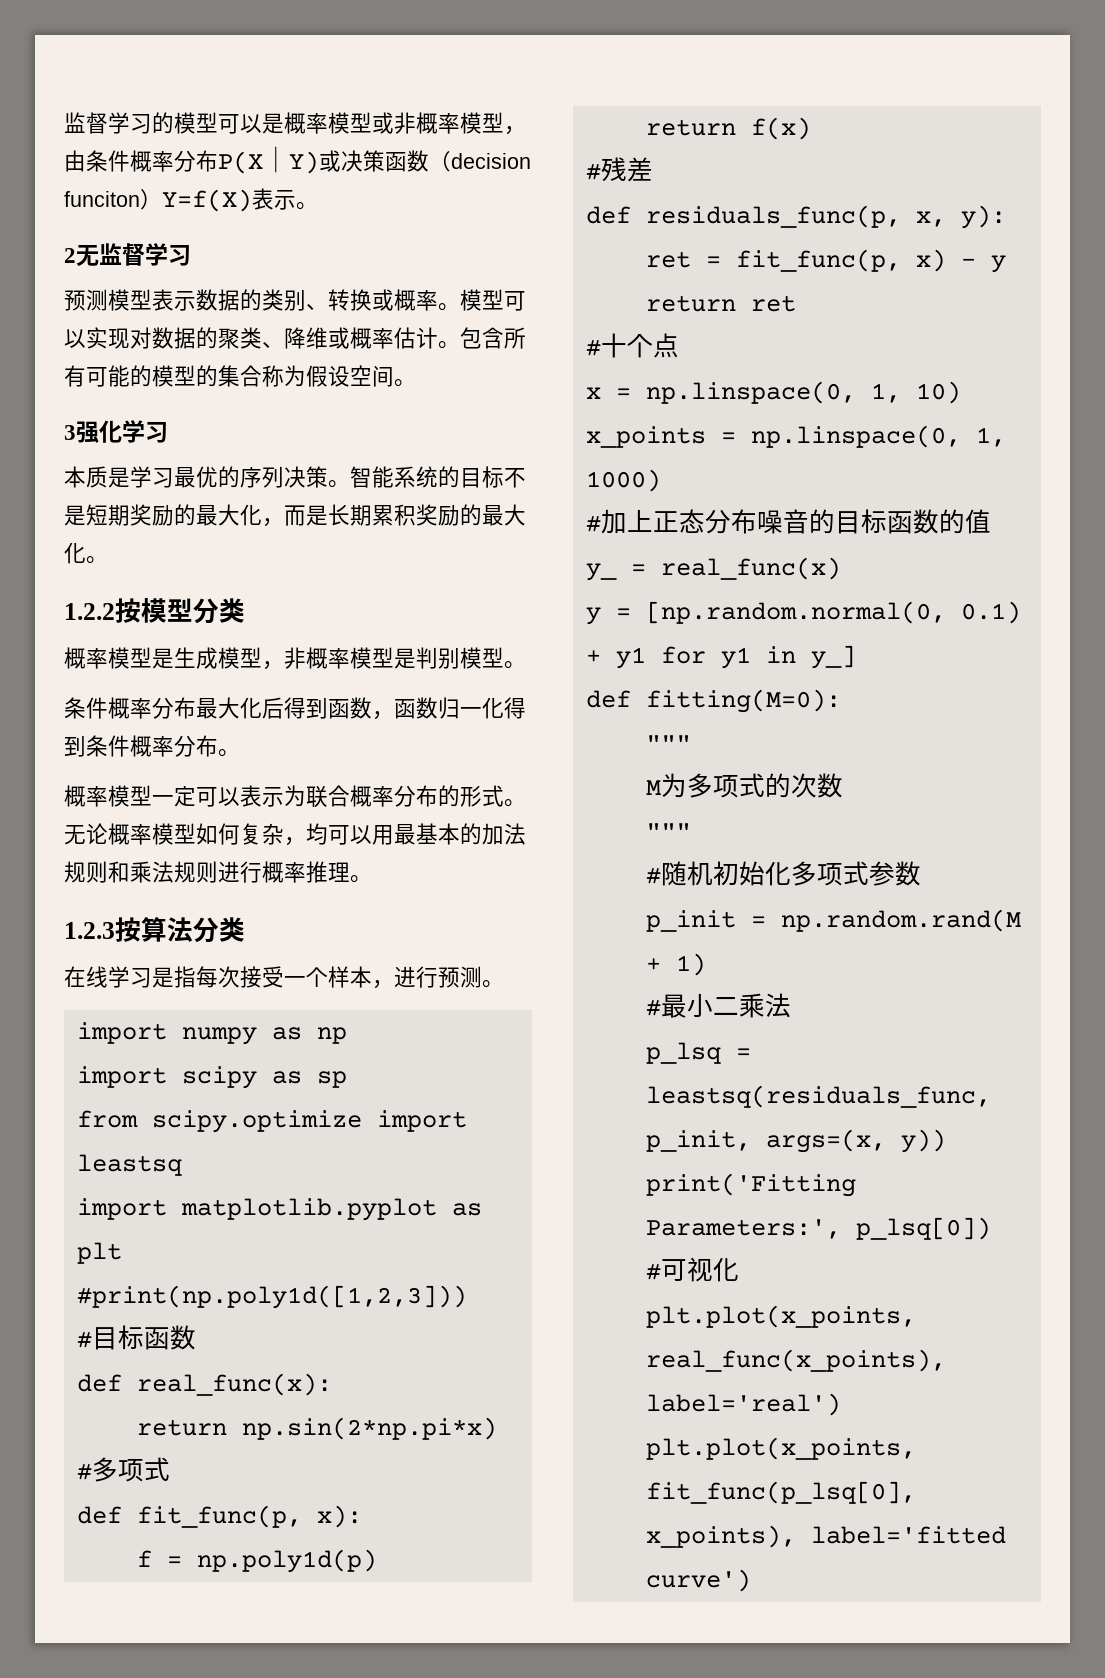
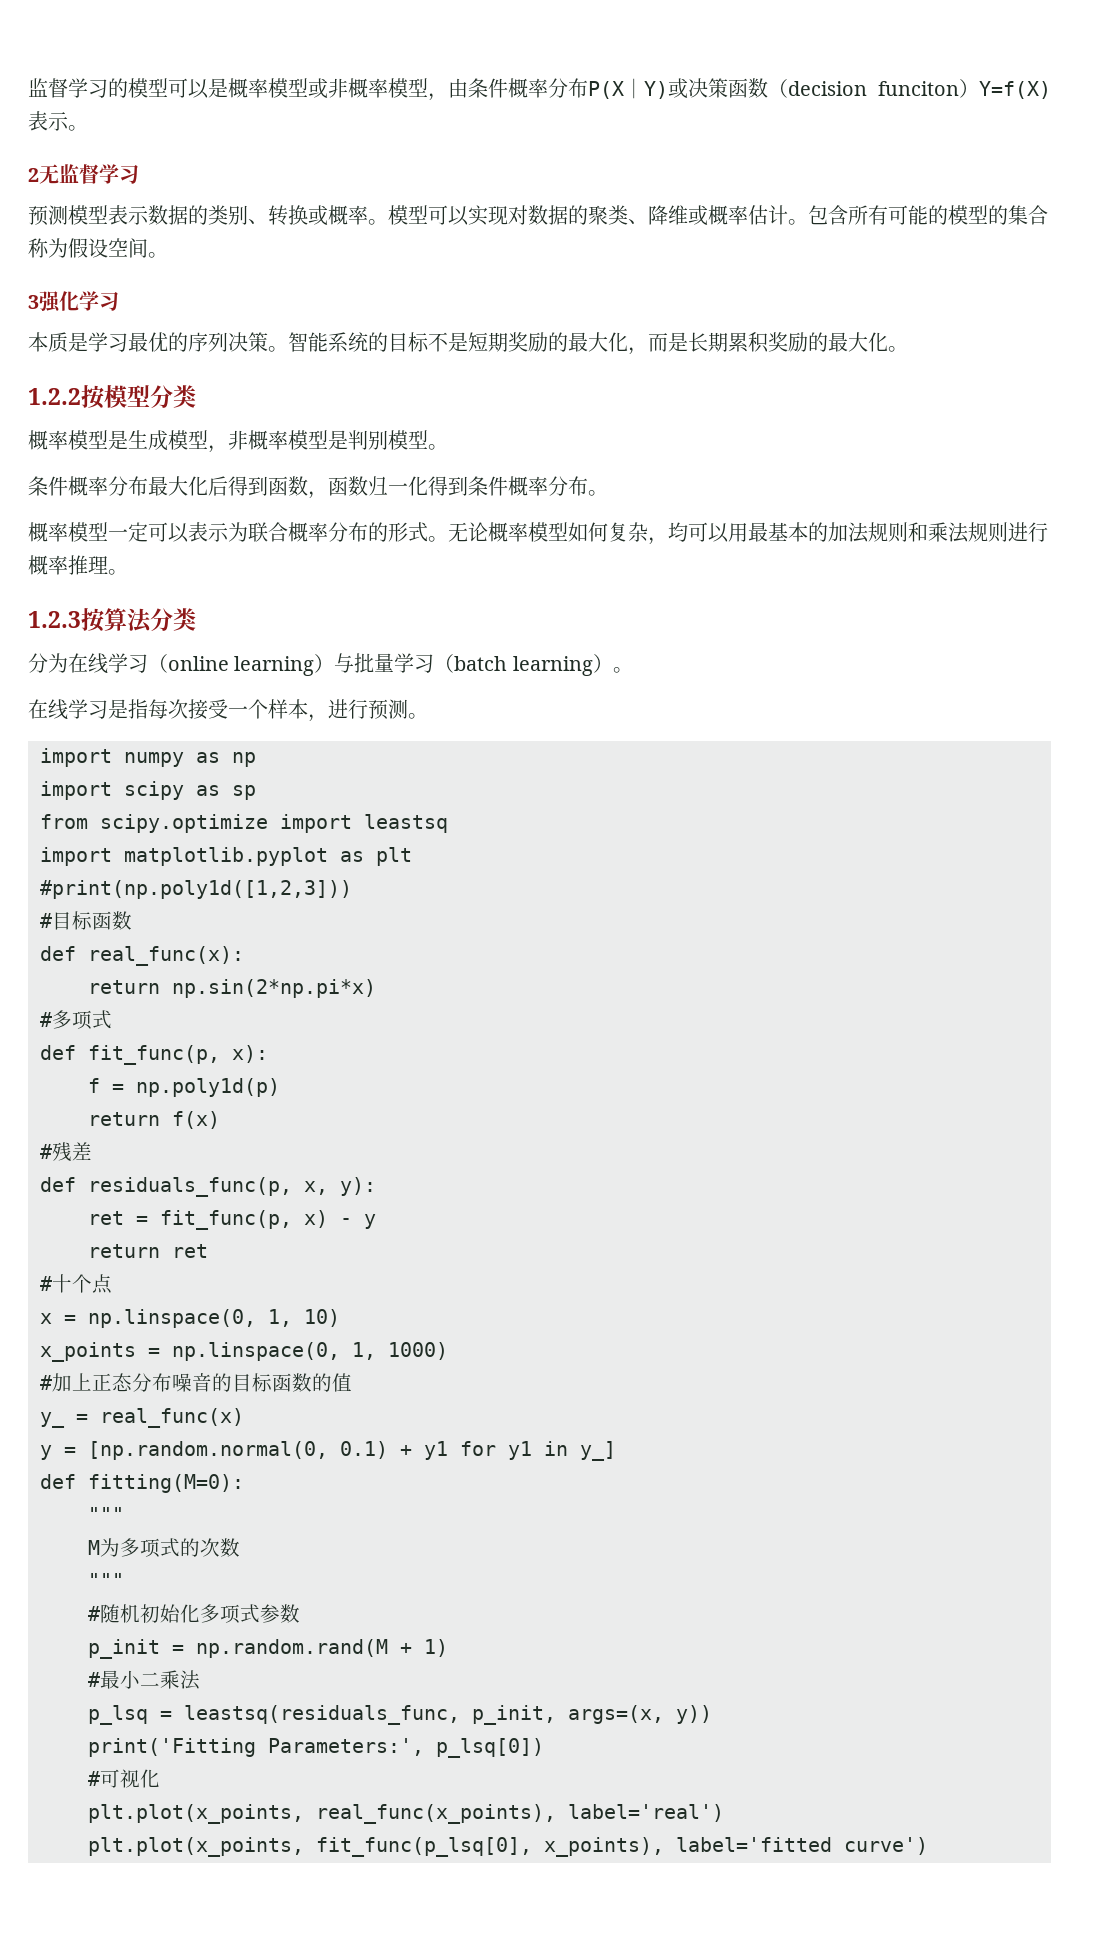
+ 分为在线学习（online learning）与批量学习（batch learning）。

